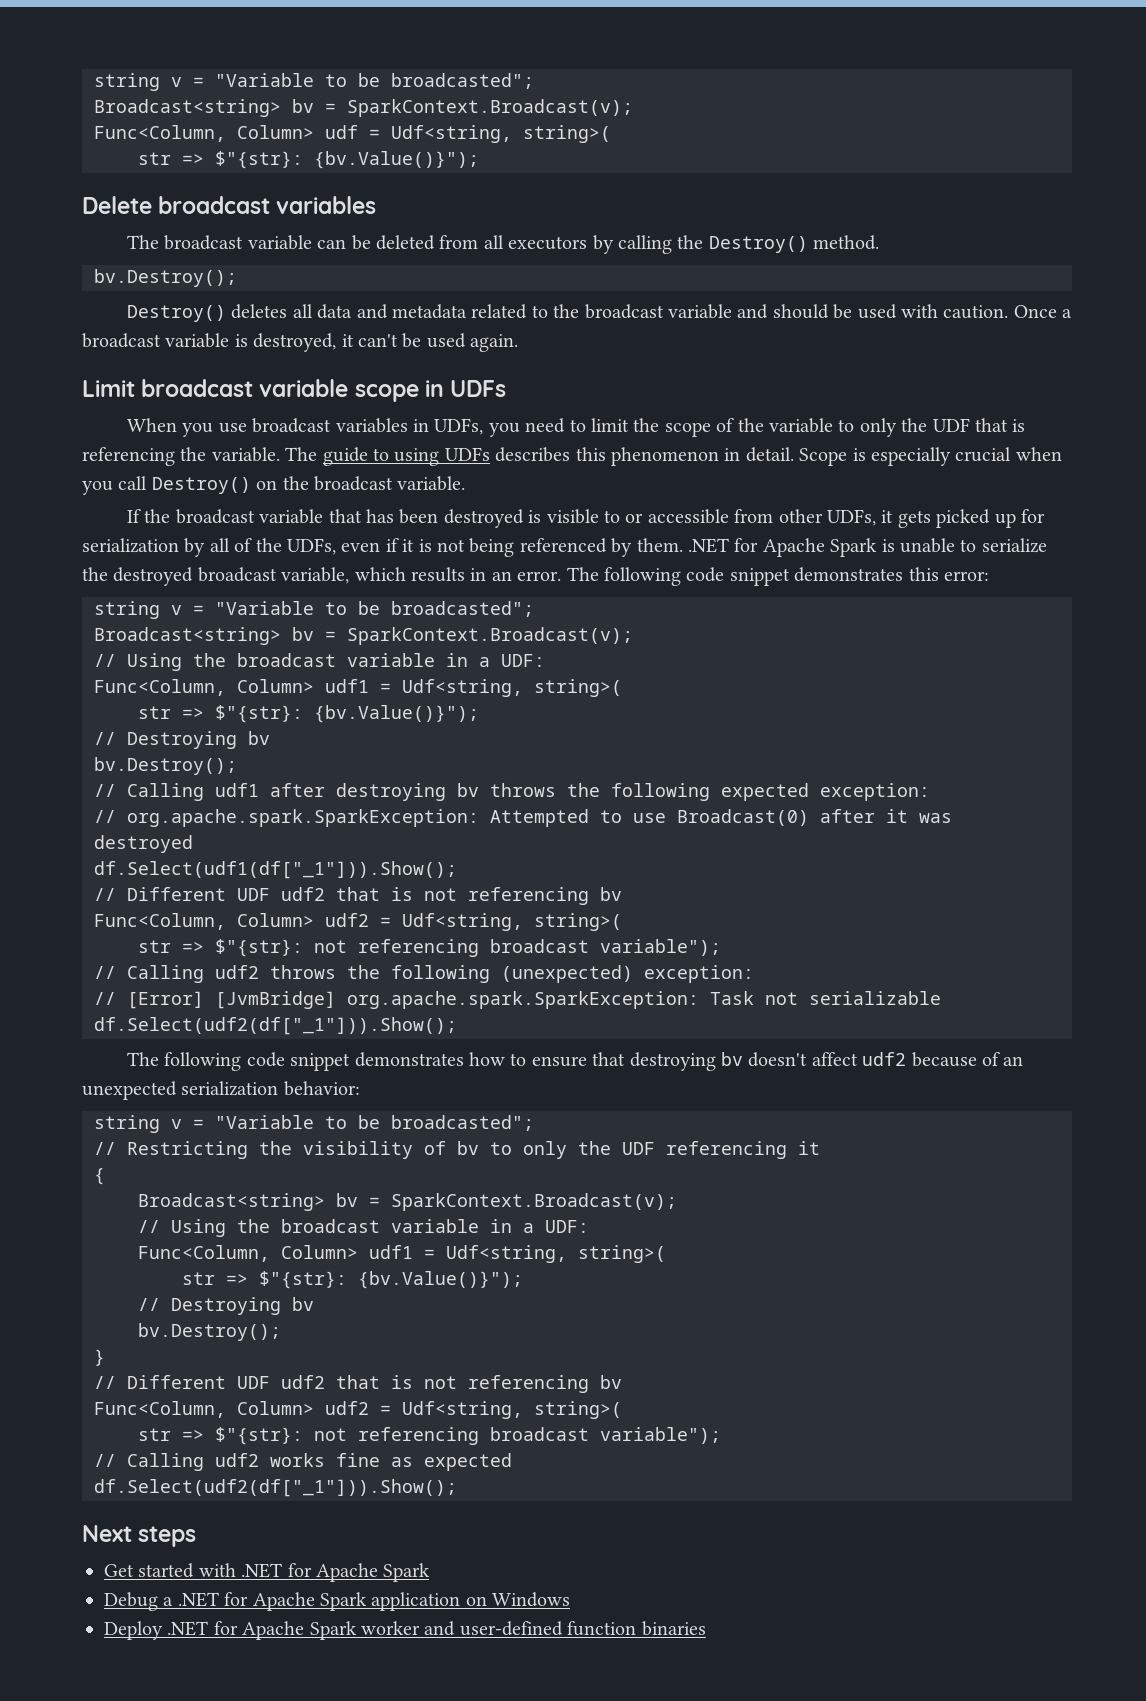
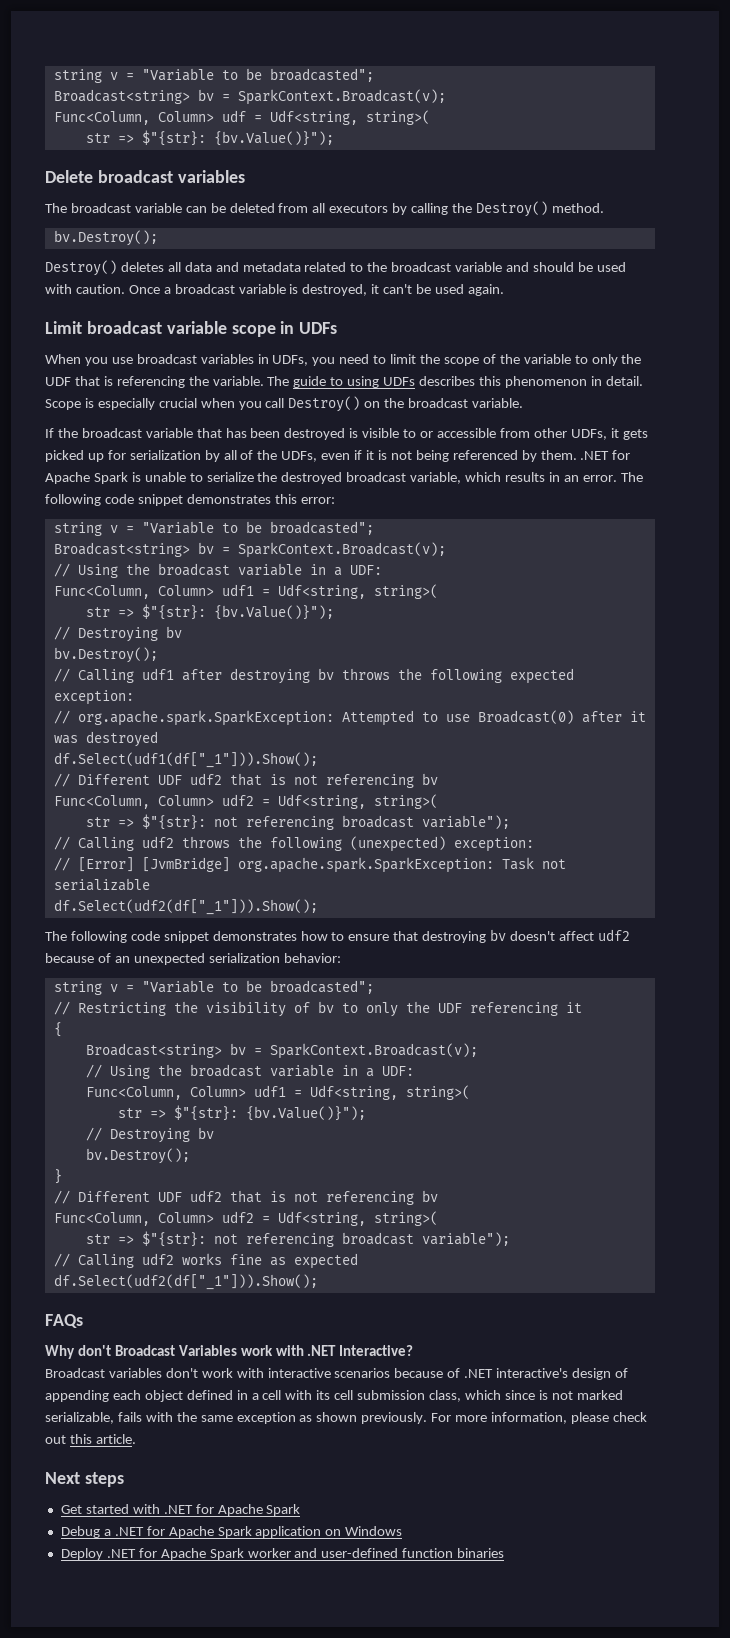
+ FAQs
+ Why don't Broadcast Variables work with .NET Interactive?
+ Broadcast variables don't work with interactive scenarios because of .NET interactive's design of appending each object defined in a cell with its cell submission class, which since is not marked serializable, fails with the same exception as shown previously. For more information, please check out this article.

